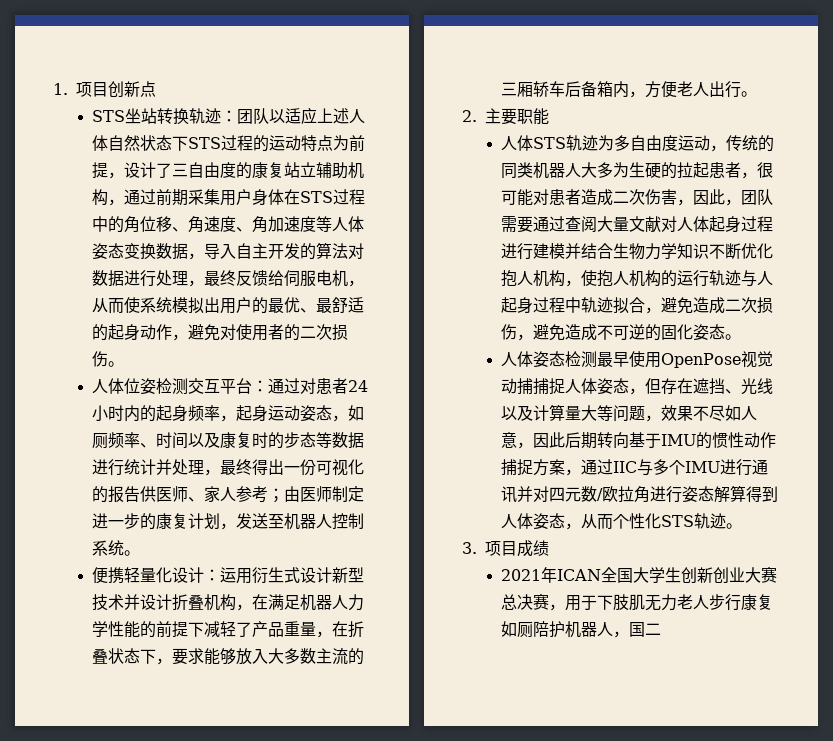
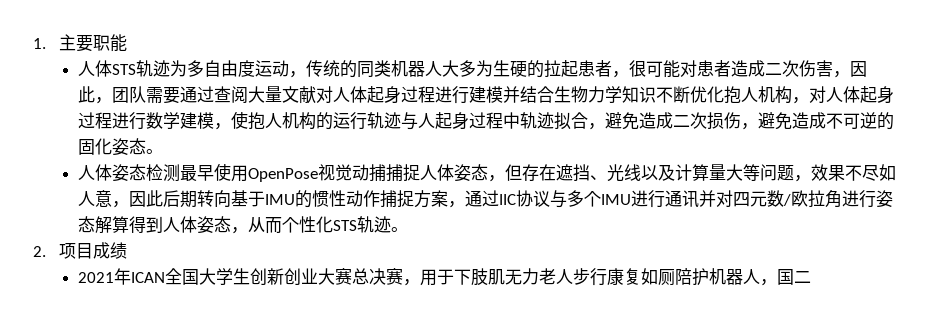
- 1.项目创新点
- STS坐站转换轨迹：团队以适应上述人体自然状态下STS过程的运动特点为前提，设计了三自由度的康复站立辅助机构，通过前期采集用户身体在STS过程中的角位移、角速度、角加速度等人体姿态变换数据，导入自主开发的算法对数据进行处理，最终反馈给伺服电机，从而使系统模拟出用户的最优、最舒适的起身动作，避免对使用者的二次损伤。
- 人体位姿检测交互平台：通过对患者24小时内的起身频率，起身运动姿态，如厕频率、时间以及康复时的步态等数据进行统计并处理，最终得出一份可视化的报告供医师、家人参考；由医师制定进一步的康复计划，发送至机器人控制系统。
- 便携轻量化设计：运用衍生式设计新型技术并设计折叠机构，在满足机器人力学性能的前提下减轻了产品重量，在折叠状态下，要求能够放入大多数主流的三厢轿车后备箱内，方便老人出行。
- 2.主要职能
+ 1.主要职能
- 人体STS轨迹为多自由度运动，传统的同类机器人大多为生硬的拉起患者，很可能对患者造成二次伤害，因此，团队需要通过查阅大量文献对人体起身过程进行建模并结合生物力学知识不断优化抱人机构，使抱人机构的运行轨迹与人起身过程中轨迹拟合，避免造成二次损伤，避免造成不可逆的固化姿态。
+ 人体STS轨迹为多自由度运动，传统的同类机器人大多为生硬的拉起患者，很可能对患者造成二次伤害，因此，团队需要通过查阅大量文献对人体起身过程进行建模并结合生物力学知识不断优化抱人机构，对人体起身过程进行数学建模，使抱人机构的运行轨迹与人起身过程中轨迹拟合，避免造成二次损伤，避免造成不可逆的固化姿态。
- 人体姿态检测最早使用OpenPose视觉动捕捕捉人体姿态，但存在遮挡、光线以及计算量大等问题，效果不尽如人意，因此后期转向基于IMU的惯性动作捕捉方案，通过IIC与多个IMU进行通讯并对四元数/欧拉角进行姿态解算得到人体姿态，从而个性化STS轨迹。
+ 人体姿态检测最早使用OpenPose视觉动捕捕捉人体姿态，但存在遮挡、光线以及计算量大等问题，效果不尽如人意，因此后期转向基于IMU的惯性动作捕捉方案，通过IIC协议与多个IMU进行通讯并对四元数/欧拉角进行姿态解算得到人体姿态，从而个性化STS轨迹。
- 3.项目成绩
+ 2.项目成绩

